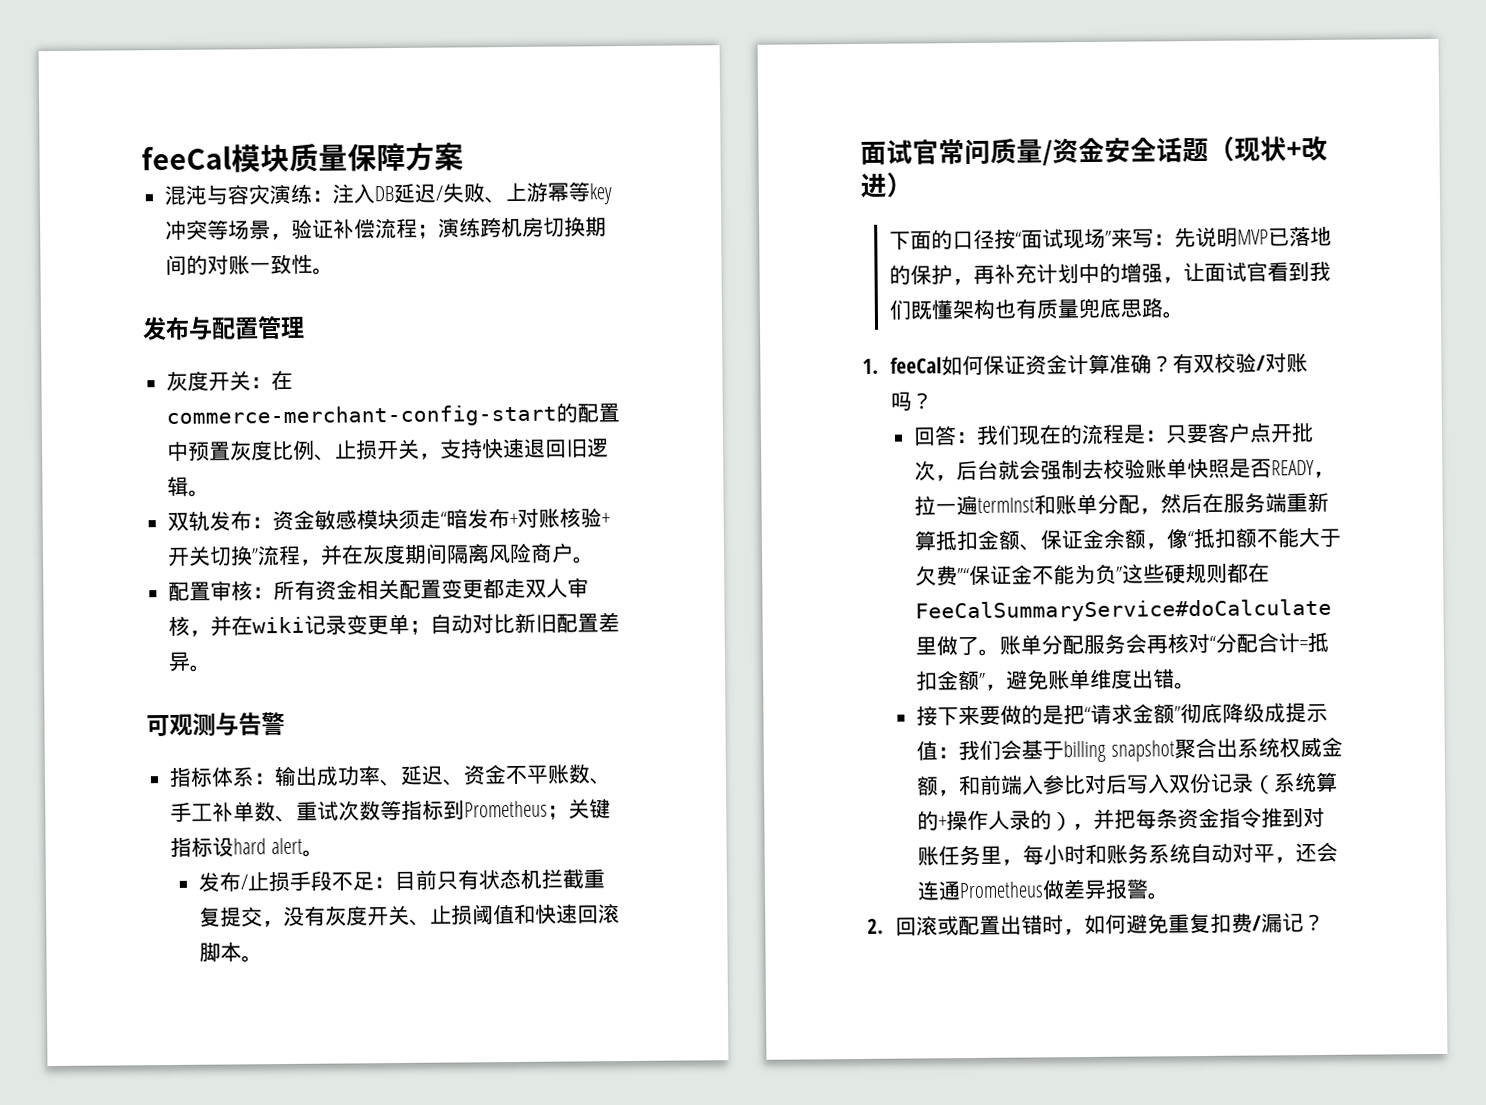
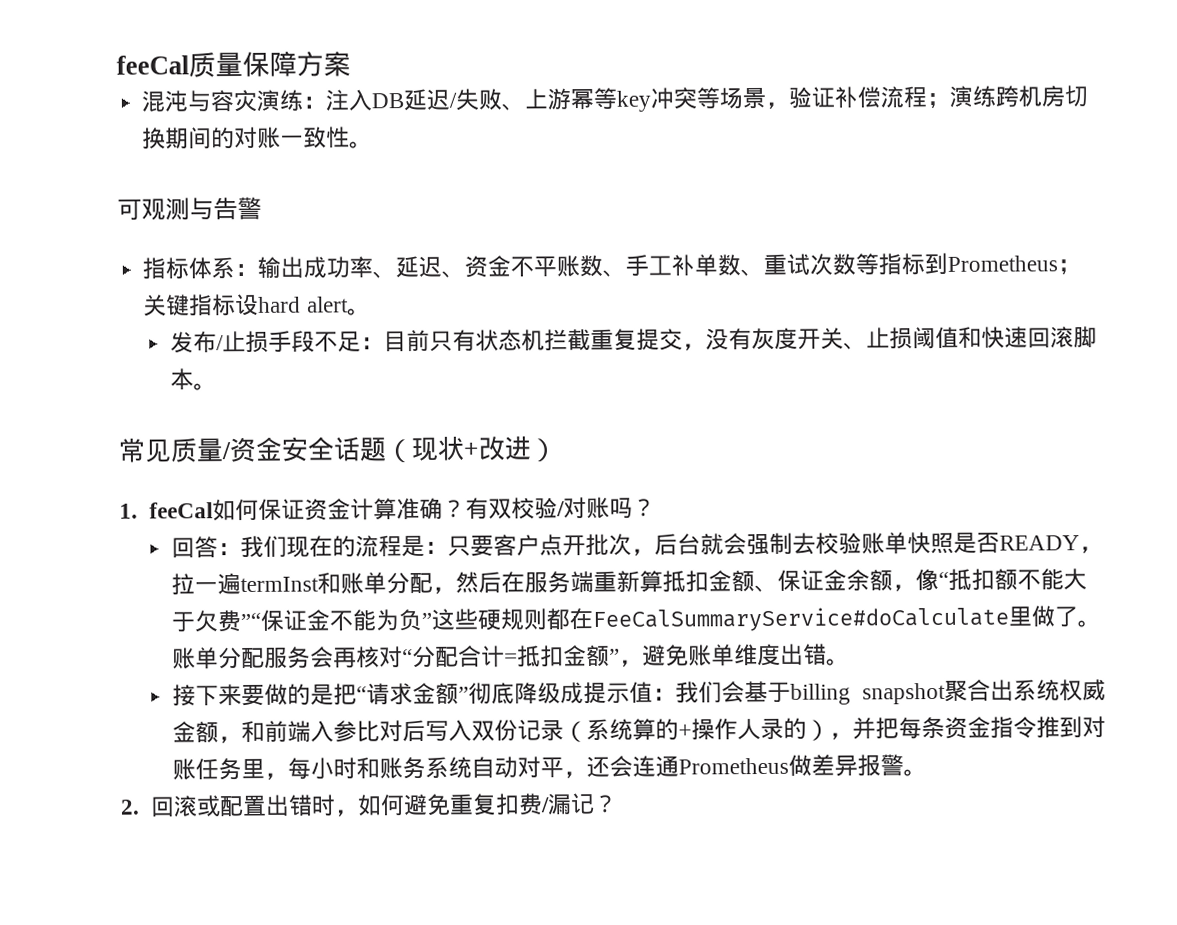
- feeCal模块质量保障方案
+ feeCal质量保障方案
- 发布与配置管理
- 灰度开关：在commerce-merchant-config-start的配置中预置灰度比例、止损开关，支持快速退回旧逻辑。
- 双轨发布：资金敏感模块须走“暗发布+对账核验+开关切换”流程，并在灰度期间隔离风险商户。
- 配置审核：所有资金相关配置变更都走双人审核，并在wiki记录变更单；自动对比新旧配置差异。
- 面试官常问质量/资金安全话题（现状+改进）
+ 常见质量/资金安全话题（现状+改进）
- 下面的口径按“面试现场”来写：先说明MVP已落地的保护，再补充计划中的增强，让面试官看到我们既懂架构也有质量兜底思路。

